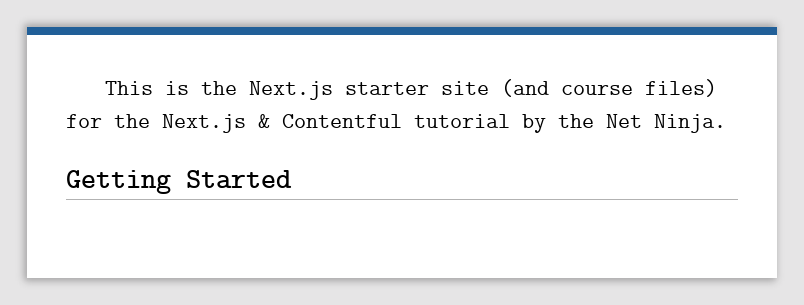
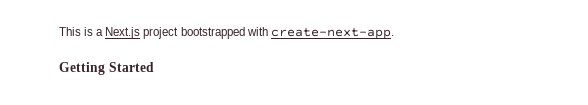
- This is the Next.js starter site (and course files) for the Next.js & Contentful tutorial by the Net Ninja.
+ This is a Next.js project bootstrapped with create-next-app.

